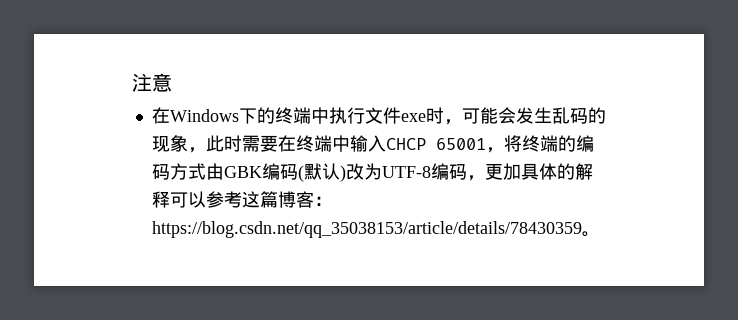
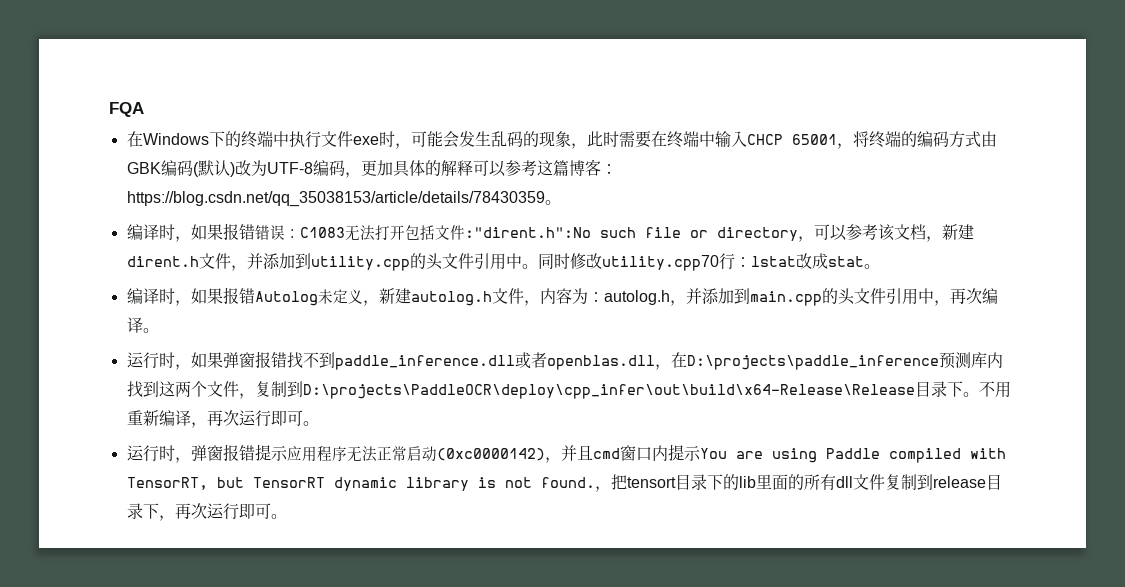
- 注意
+ FQA
+ 编译时，如果报错错误：C1083无法打开包括文件:"dirent.h":No such file or directory，可以参考该文档，新建dirent.h文件，并添加到utility.cpp的头文件引用中。同时修改utility.cpp70行：lstat改成stat。
+ 编译时，如果报错Autolog未定义，新建autolog.h文件，内容为：autolog.h，并添加到main.cpp的头文件引用中，再次编译。
+ 运行时，如果弹窗报错找不到paddle_inference.dll或者openblas.dll，在D:\projects\paddle_inference预测库内找到这两个文件，复制到D:\projects\PaddleOCR\deploy\cpp_infer\out\build\x64-Release\Release目录下。不用重新编译，再次运行即可。
+ 运行时，弹窗报错提示应用程序无法正常启动(0xc0000142)，并且cmd窗口内提示You are using Paddle compiled with TensorRT, but TensorRT dynamic library is not found.，把tensort目录下的lib里面的所有dll文件复制到release目录下，再次运行即可。

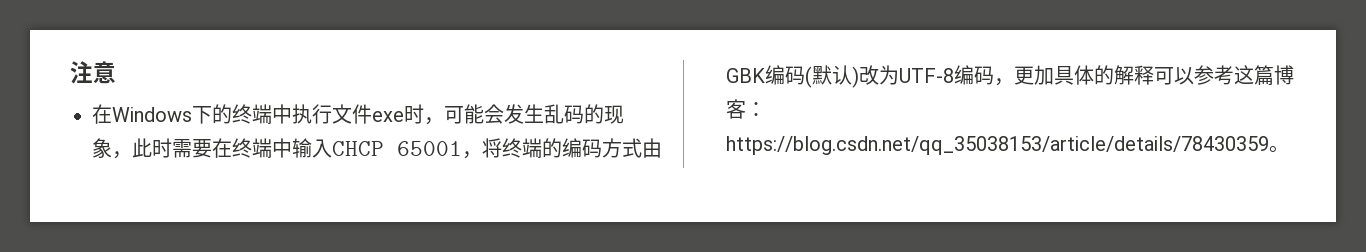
- FQA
+ 注意
- 编译时，如果报错错误：C1083无法打开包括文件:"dirent.h":No such file or directory，可以参考该文档，新建dirent.h文件，并添加到utility.cpp的头文件引用中。同时修改utility.cpp70行：lstat改成stat。
- 编译时，如果报错Autolog未定义，新建autolog.h文件，内容为：autolog.h，并添加到main.cpp的头文件引用中，再次编译。
- 运行时，如果弹窗报错找不到paddle_inference.dll或者openblas.dll，在D:\projects\paddle_inference预测库内找到这两个文件，复制到D:\projects\PaddleOCR\deploy\cpp_infer\out\build\x64-Release\Release目录下。不用重新编译，再次运行即可。
- 运行时，弹窗报错提示应用程序无法正常启动(0xc0000142)，并且cmd窗口内提示You are using Paddle compiled with TensorRT, but TensorRT dynamic library is not found.，把tensort目录下的lib里面的所有dll文件复制到release目录下，再次运行即可。

